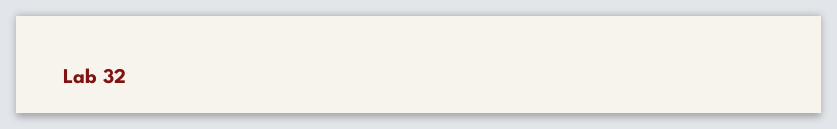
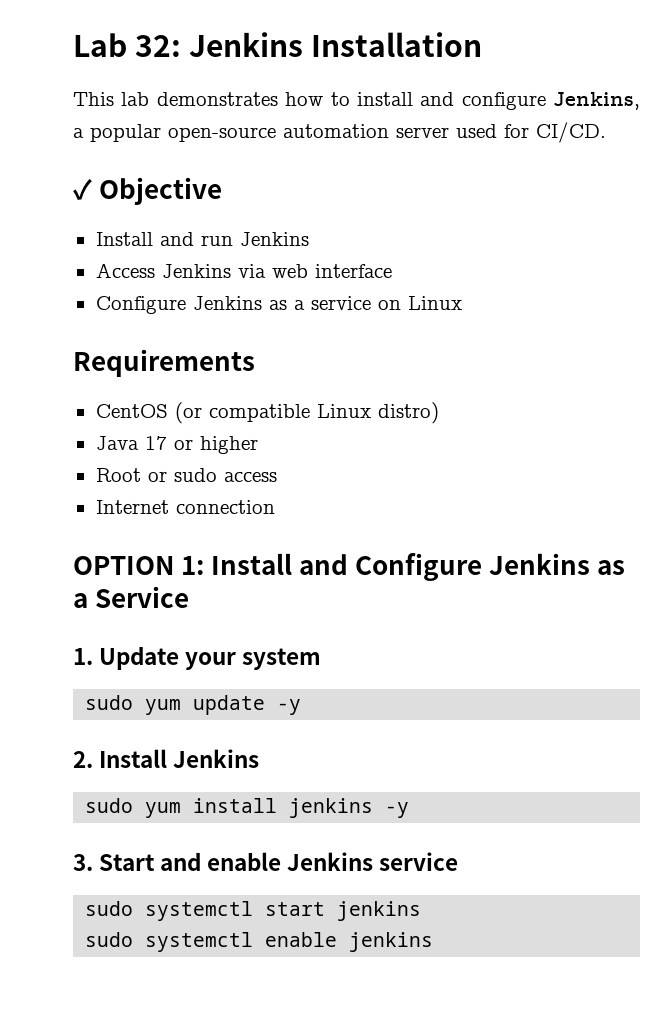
- Lab 32
+ Lab 32: Jenkins Installation
+ This lab demonstrates how to install and configure Jenkins, a popular open-source automation server used for CI/CD.
+ ✓ Objective
+ Install and run Jenkins
+ Access Jenkins via web interface
+ Configure Jenkins as a service on Linux
+ Requirements
+ CentOS (or compatible Linux distro)
+ Java 17 or higher
+ Root or sudo access
+ Internet connection
+ OPTION 1: Install and Configure Jenkins as a Service
+ 1. Update your system
+ sudo yum update -y
+ 2. Install Jenkins
+ sudo yum install jenkins -y
+ 3. Start and enable Jenkins service
+ sudo systemctl start jenkins
+ sudo systemctl enable jenkins

